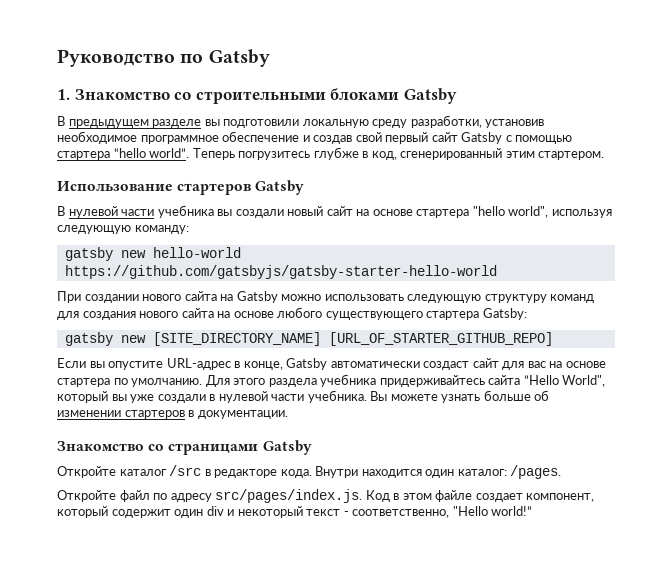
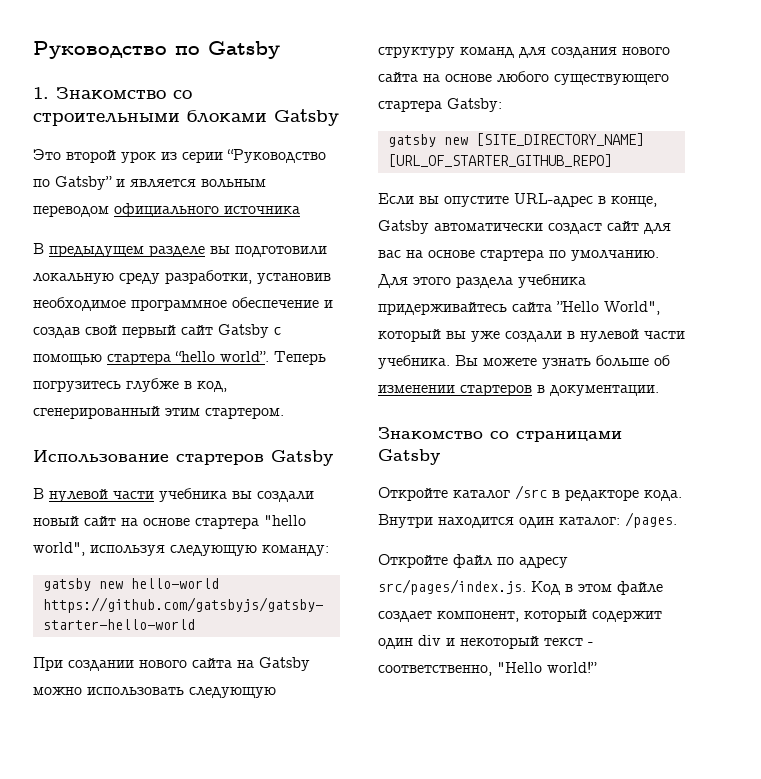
+ Это второй урок из серии “Руководство по Gatsby” и является вольным переводом официального источника

